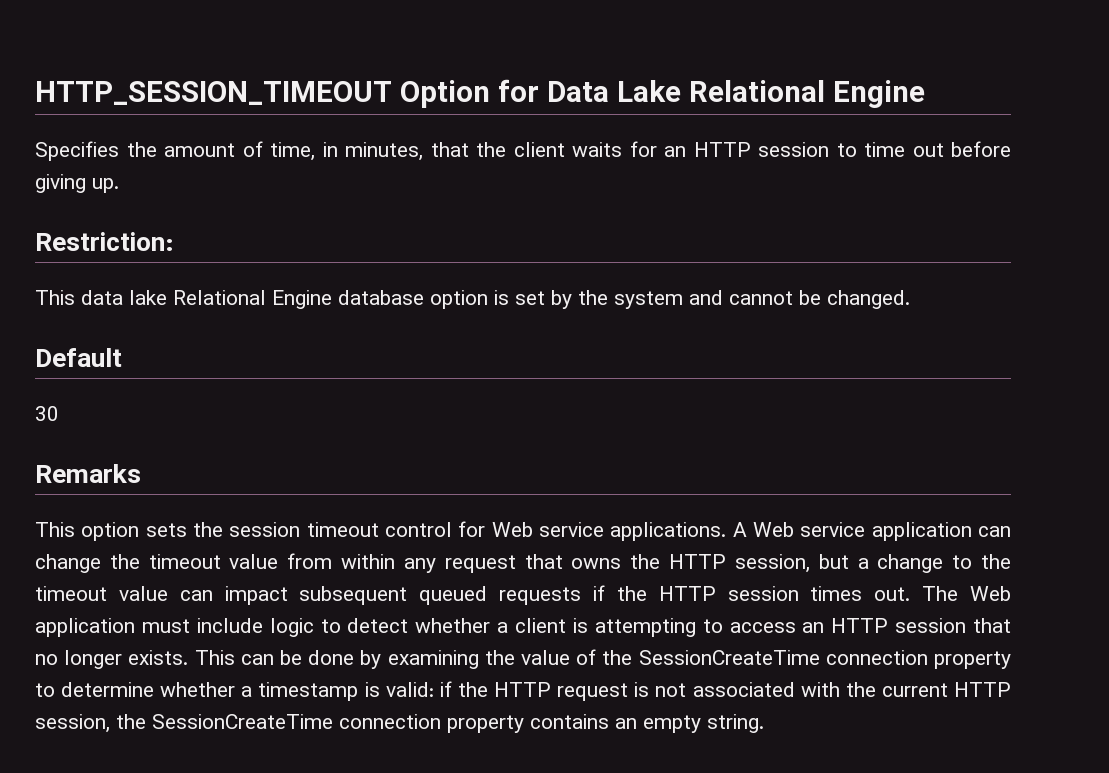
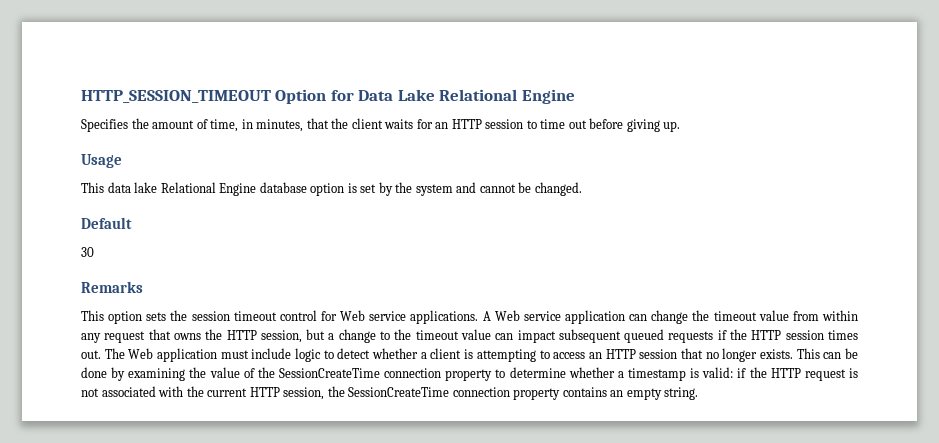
- Restriction:
+ Usage

